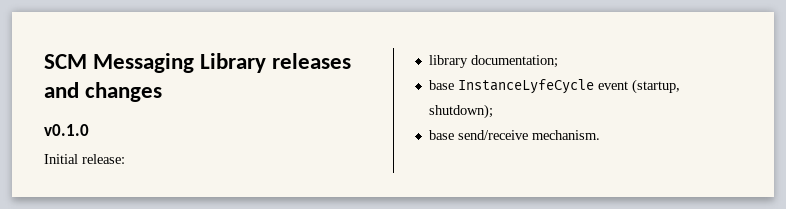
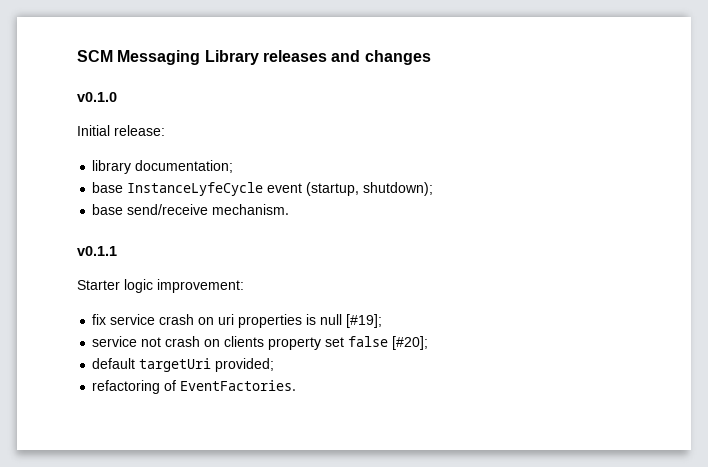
+ v0.1.1
+ Starter logic improvement:
+ fix service crash on uri properties is null [#19];
+ service not crash on clients property set false [#20];
+ default targetUri provided;
+ refactoring of EventFactories.

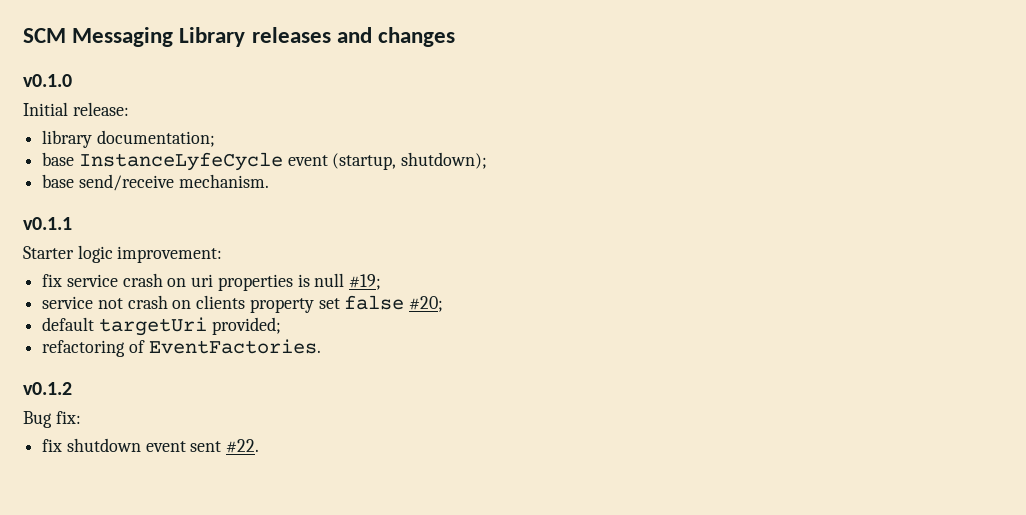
- fix service crash on uri properties is null [#19];
+ fix service crash on uri properties is null #19;
- service not crash on clients property set false [#20];
+ service not crash on clients property set false #20;
+ v0.1.2
+ Bug fix:
+ fix shutdown event sent #22.

